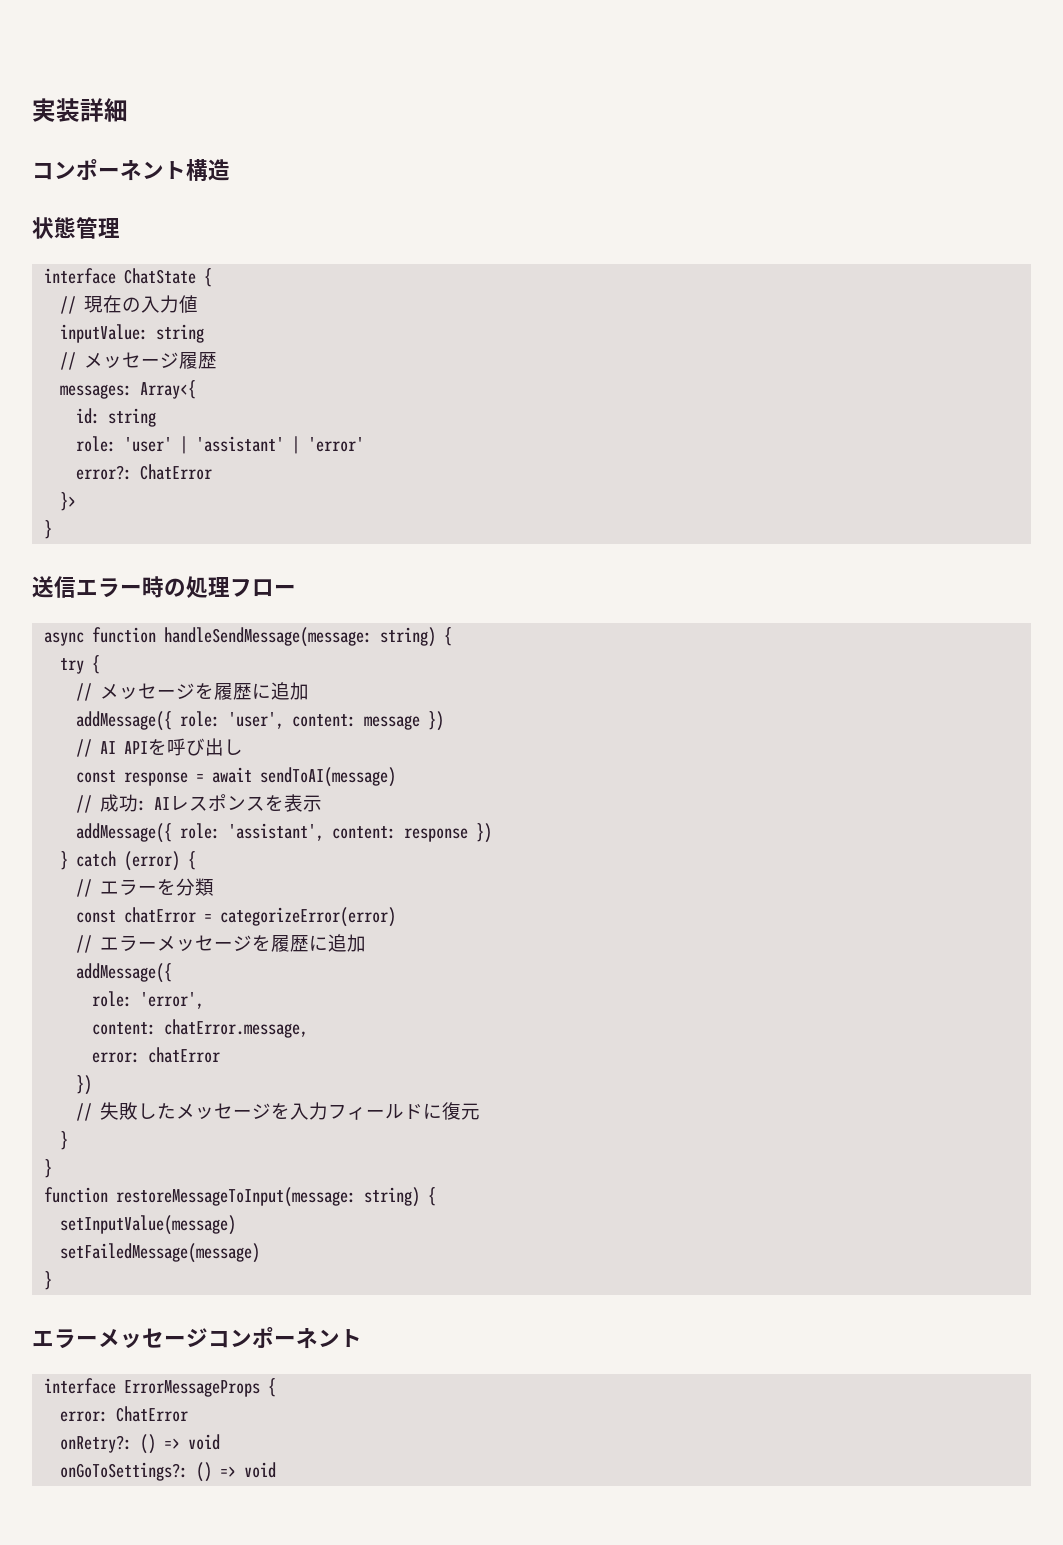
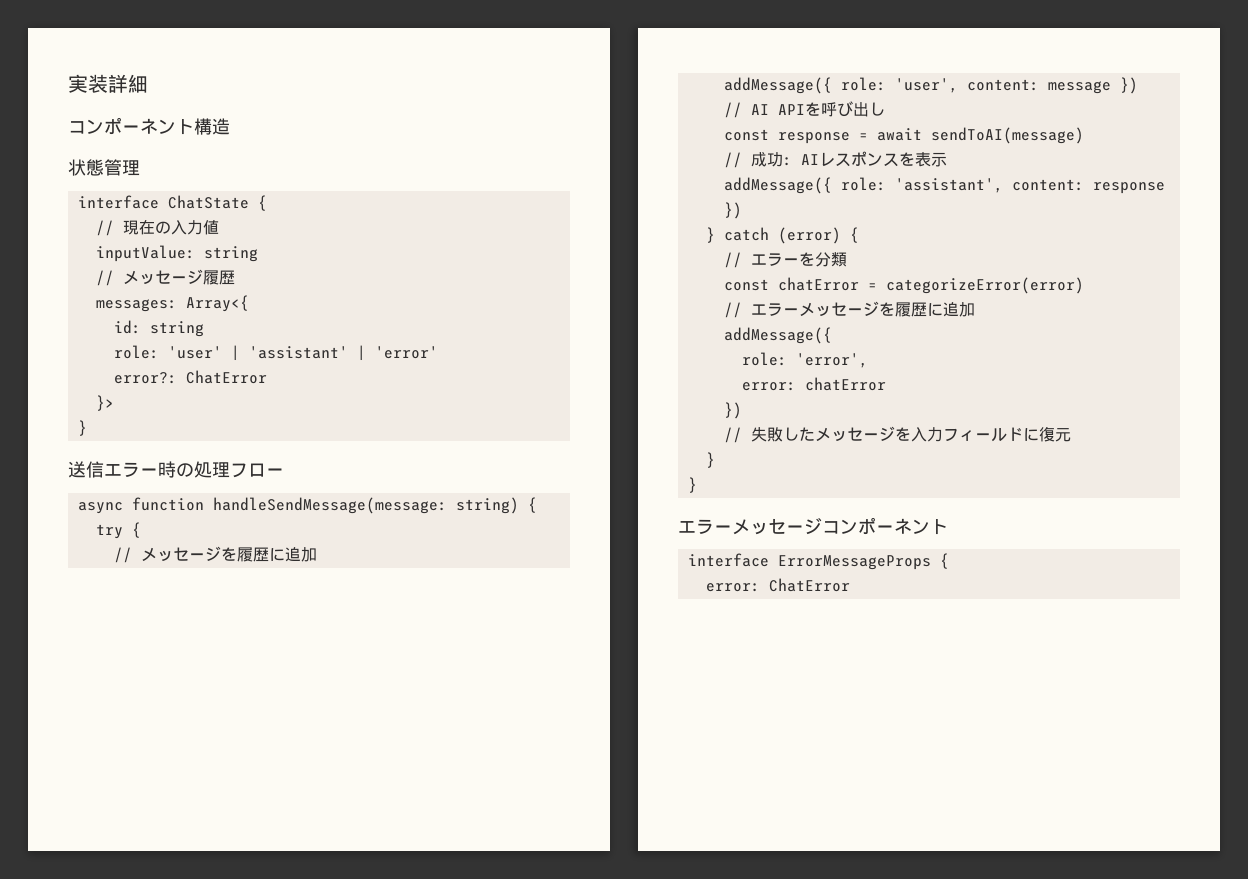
- content: chatError.message,
- function restoreMessageToInput(message: string) {
- setInputValue(message)
- setFailedMessage(message)
- }
- onRetry?: () => void
- onGoToSettings?: () => void

